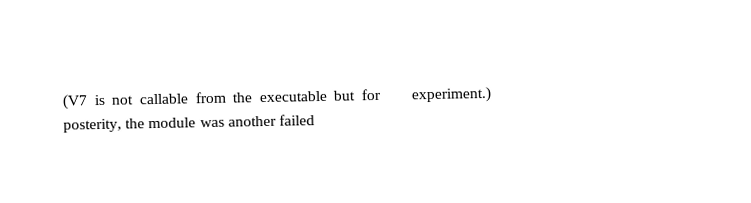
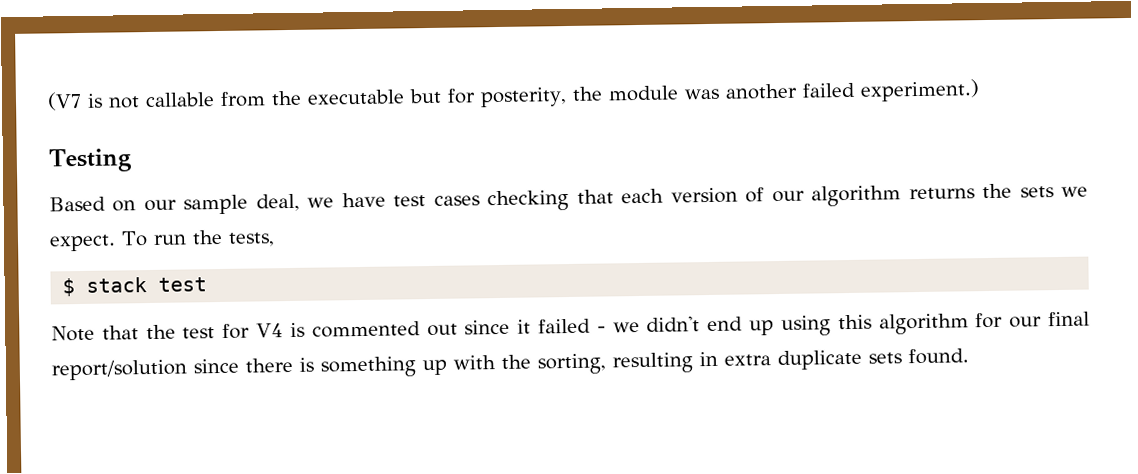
+ Testing
+ Based on our sample deal, we have test cases checking that each version of our algorithm returns the sets we expect. To run the tests,
+ $ stack test
+ Note that the test for V4 is commented out since it failed - we didn't end up using this algorithm for our final report/solution since there is something up with the sorting, resulting in extra duplicate sets found.

